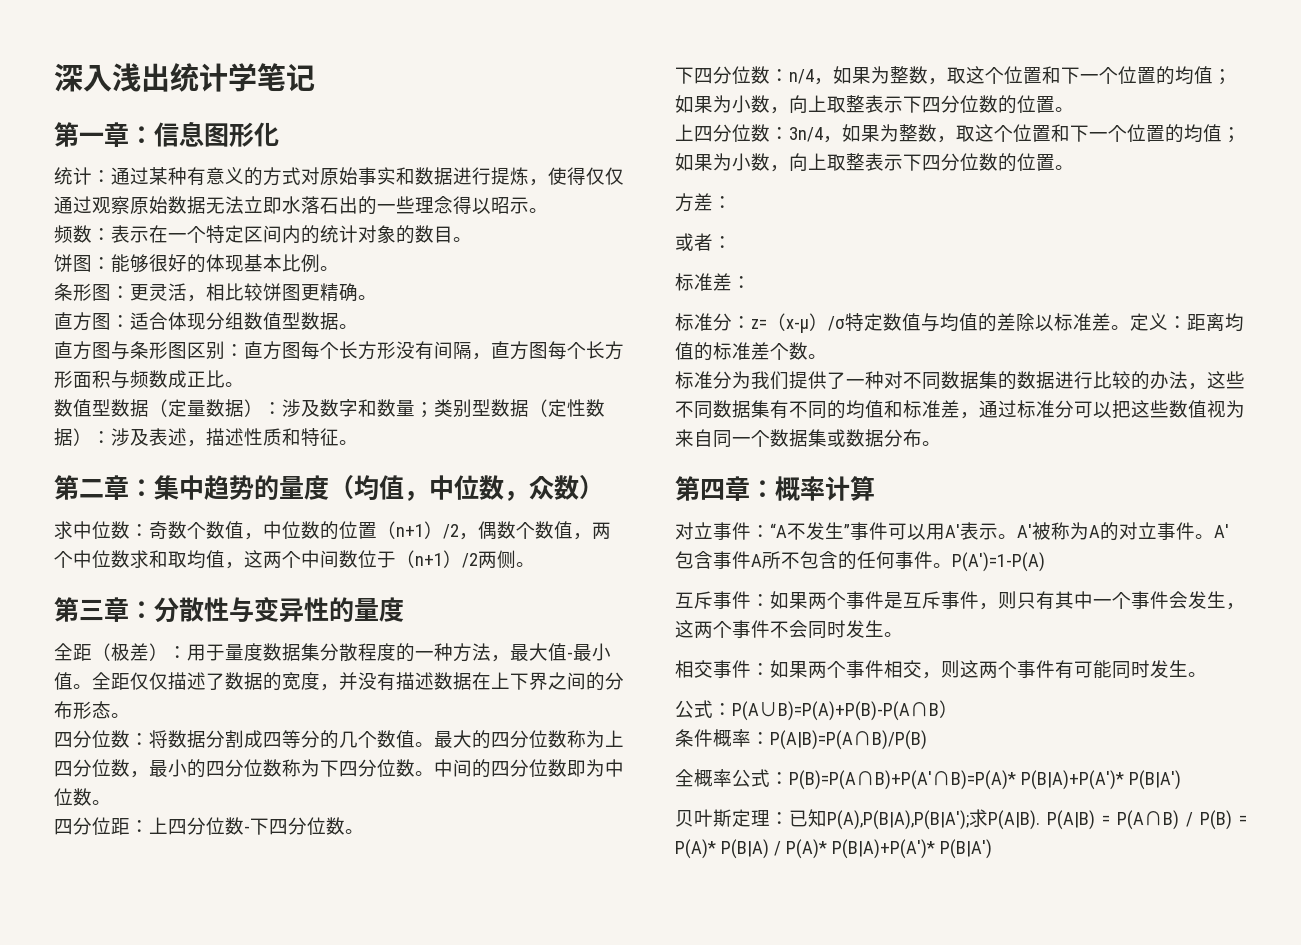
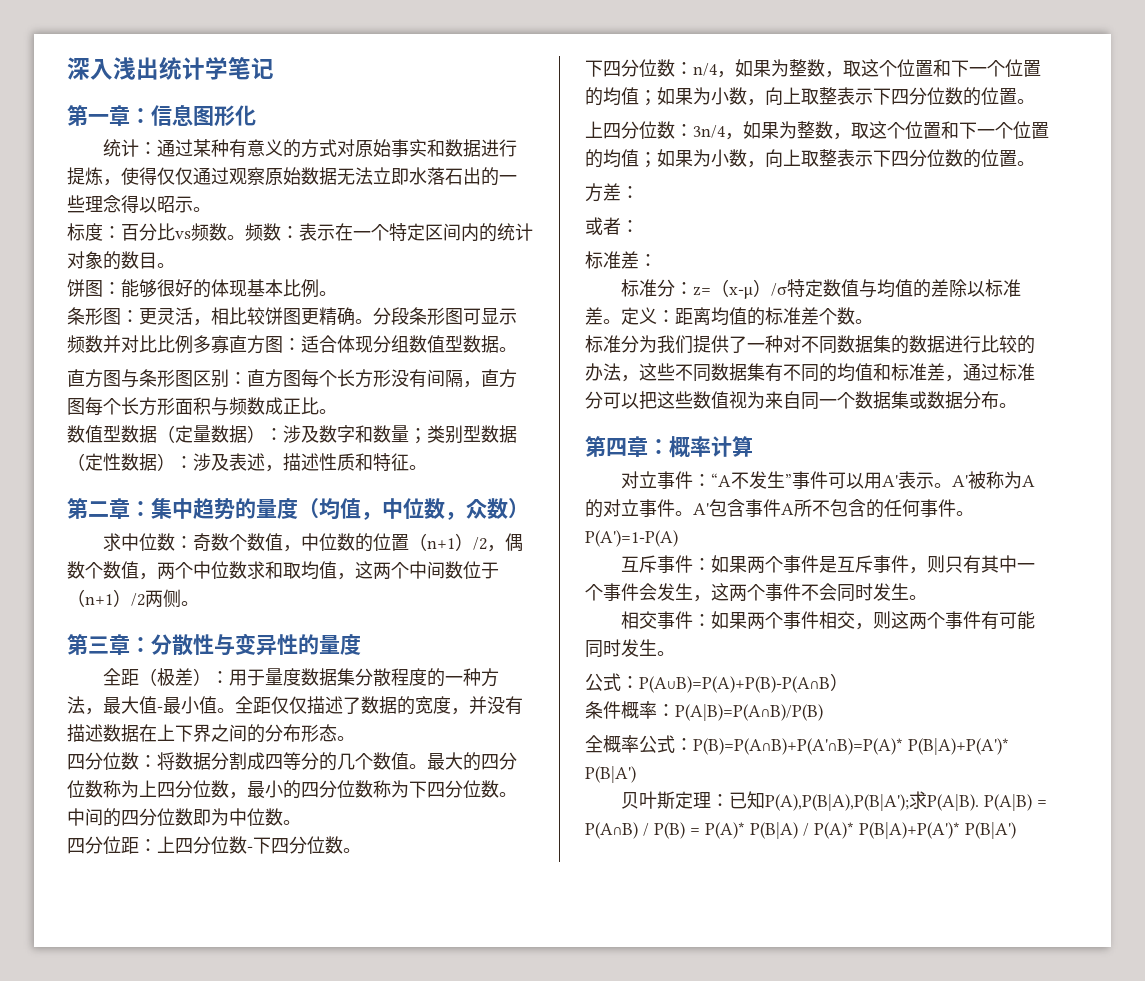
+ 标度：百分比vs频数。
- 条形图：更灵活，相比较饼图更精确。
- 直方图：适合体现分组数值型数据。
+ 条形图：更灵活，相比较饼图更精确。分段条形图可显示频数并对比比例多寡直方图：适合体现分组数值型数据。

